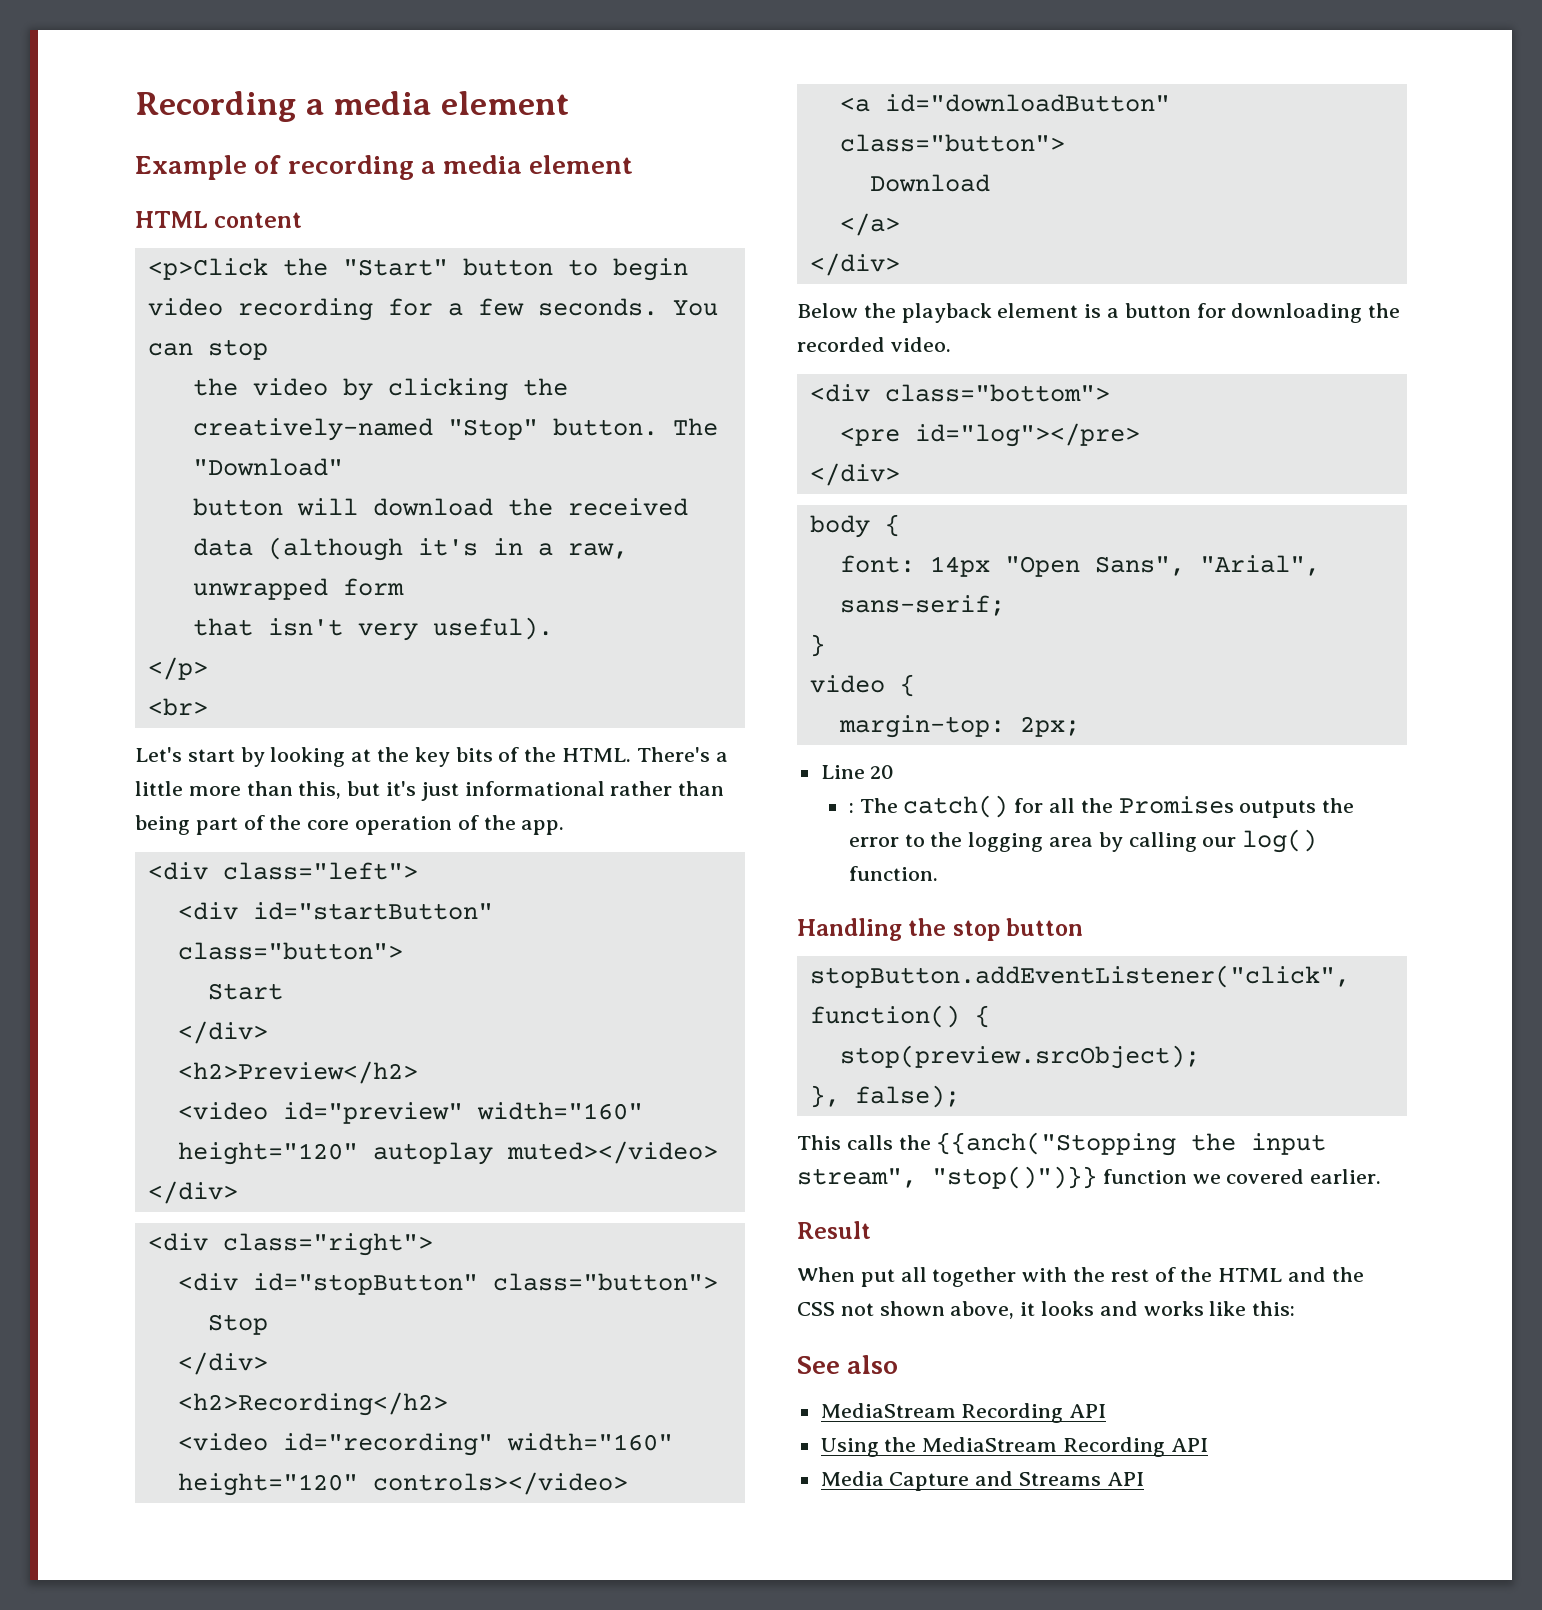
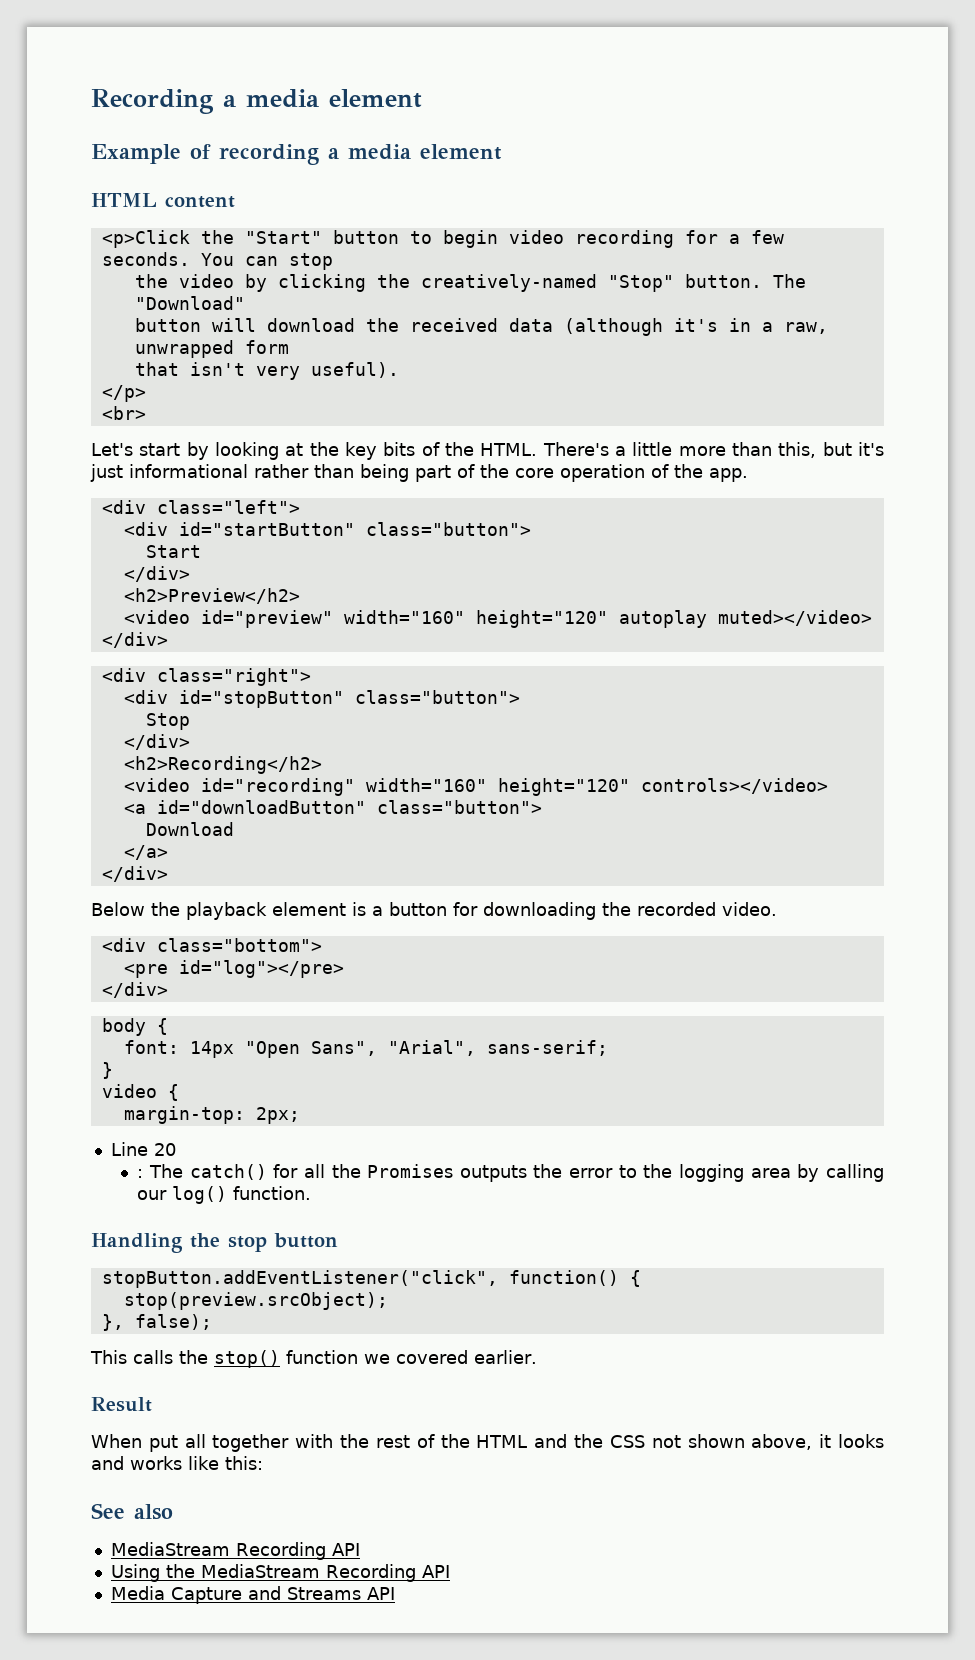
- This calls the {{anch("Stopping the input stream", "stop()")}} function we covered earlier.
+ This calls the stop() function we covered earlier.

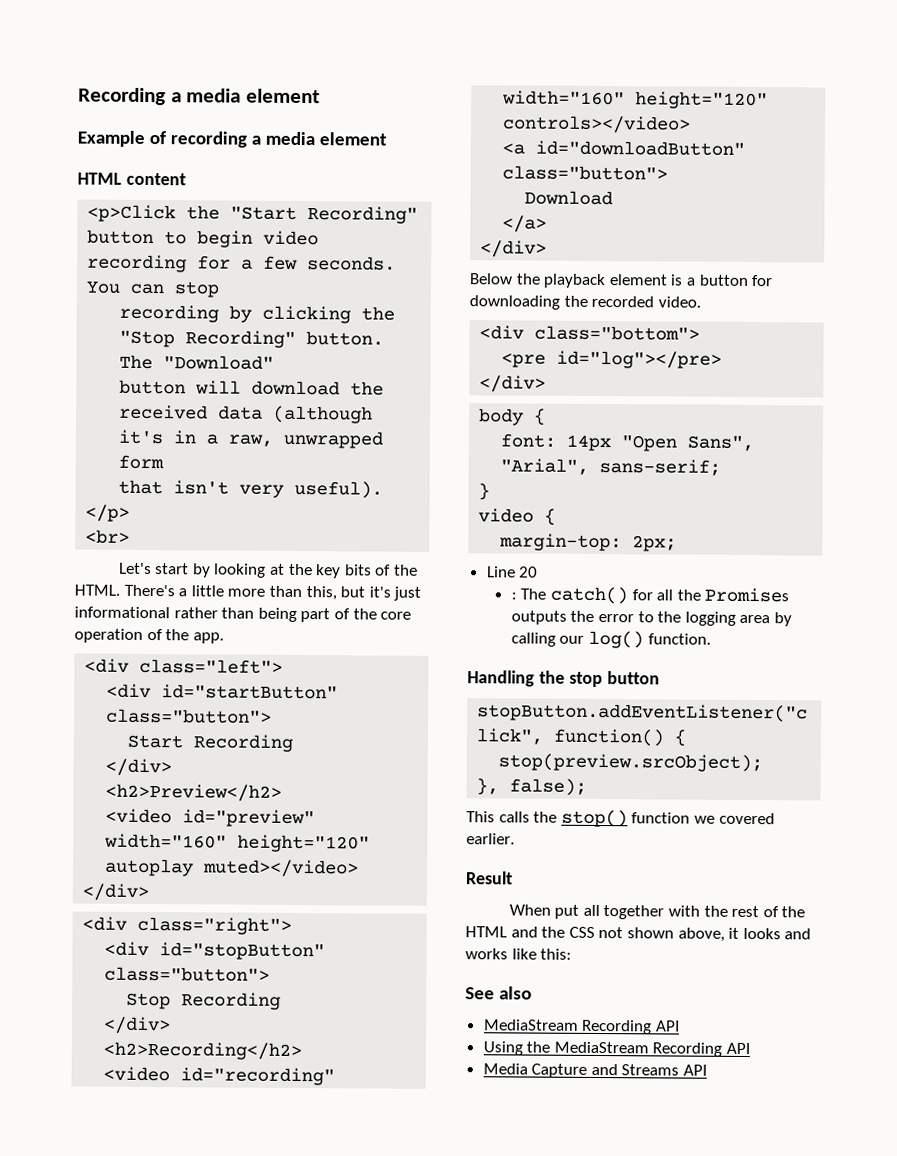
- <p>Click the "Start" button to begin video recording for a few seconds.
+ <p>Click the "Start Recording" button to begin video recording for a few seconds.
- the video by clicking the creatively-named "Stop" button.
+ recording by clicking the "Stop Recording" button.
- Start
+ Start Recording
- Stop
+ Stop Recording

